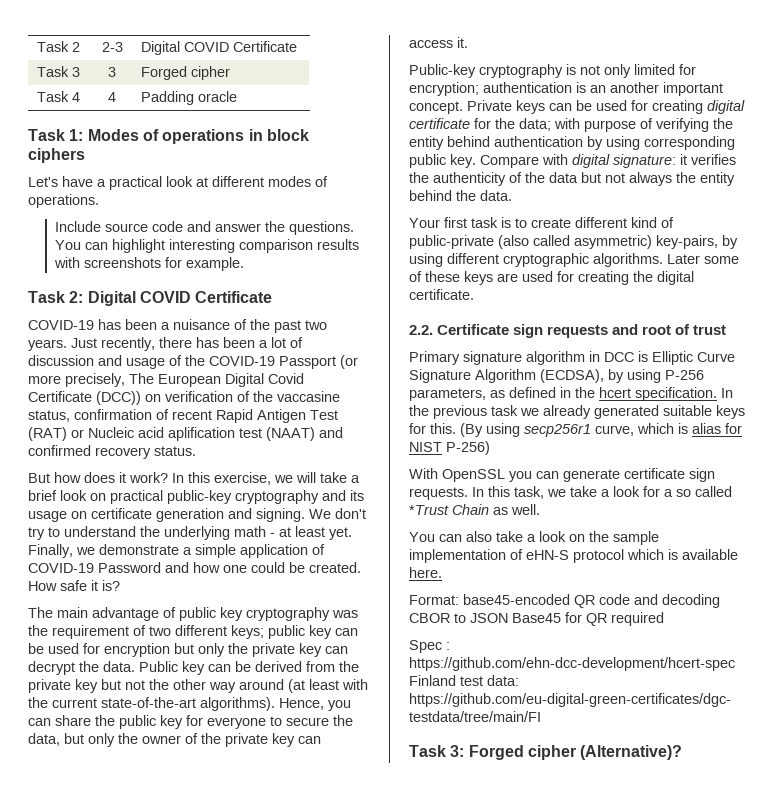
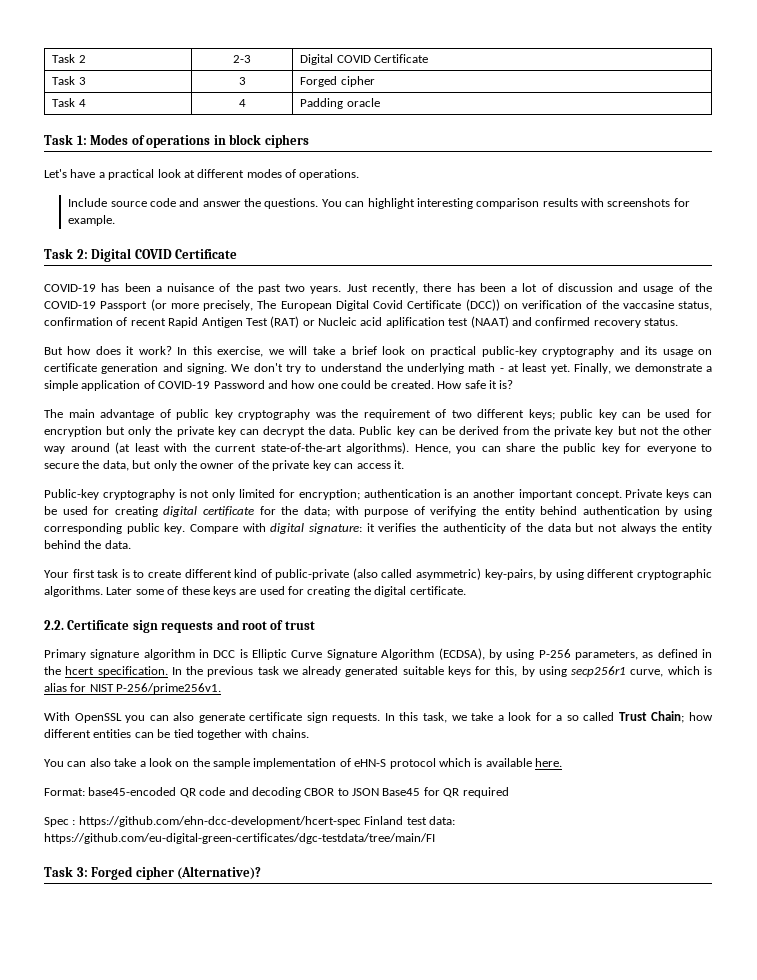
- In the previous task we already generated suitable keys for this. (By using secp256r1 curve, which is alias for NIST P-256)
+ In the previous task we already generated suitable keys for this, by using secp256r1 curve, which is alias for NIST P-256/prime256v1.
- With OpenSSL you can generate certificate sign requests.
+ With OpenSSL you can also generate certificate sign requests.
- In this task, we take a look for a so called *Trust Chain as well.
+ In this task, we take a look for a so called Trust Chain; how different entities can be tied together with chains.

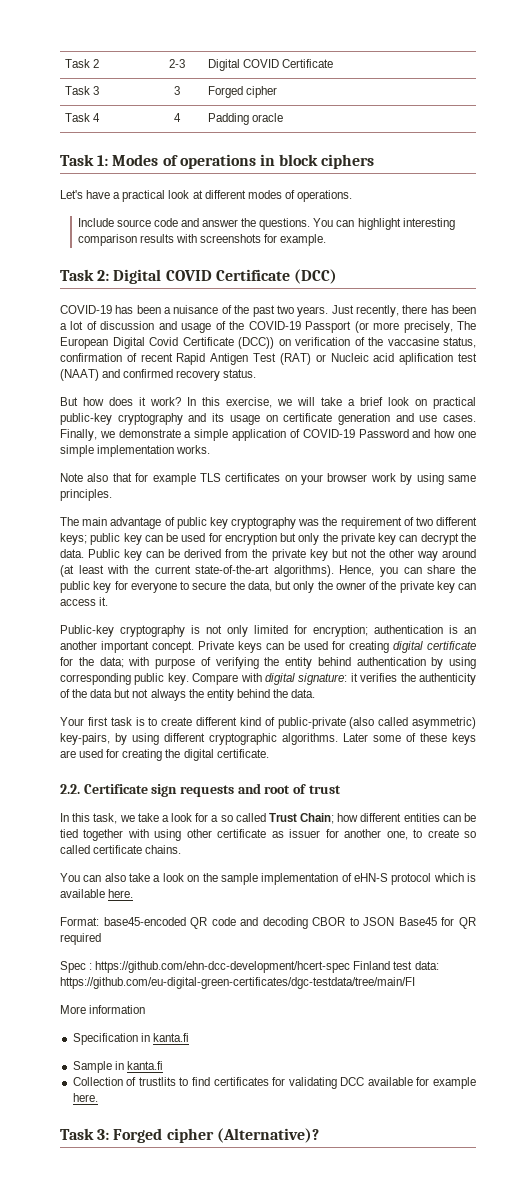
- Task 2: Digital COVID Certificate
+ Task 2: Digital COVID Certificate (DCC)
- In this exercise, we will take a brief look on practical public-key cryptography and its usage on certificate generation and signing. We don't try to understand the underlying math - at least yet.
+ In this exercise, we will take a brief look on practical public-key cryptography and its usage on certificate generation and use cases.
- Finally, we demonstrate a simple application of COVID-19 Password and how one could be created. How safe it is?
+ Finally, we demonstrate a simple application of COVID-19 Password and how one simple implementation works.
+ Note also that for example TLS certificates on your browser work by using same principles.
- Primary signature algorithm in DCC is Elliptic Curve Signature Algorithm (ECDSA), by using P-256 parameters, as defined in the hcert specification. In the previous task we already generated suitable keys for this, by using secp256r1 curve, which is alias for NIST P-256/prime256v1.
- With OpenSSL you can also generate certificate sign requests. In this task, we take a look for a so called Trust Chain; how different entities can be tied together with chains.
+ In this task, we take a look for a so called Trust Chain; how different entities can be tied together with using other certificate as issuer for another one, to create so called certificate chains.
+ More information
+ Specification in kanta.fi
+ Sample in kanta.fi
+ Collection of trustlits to find certificates for validating DCC available for example here.

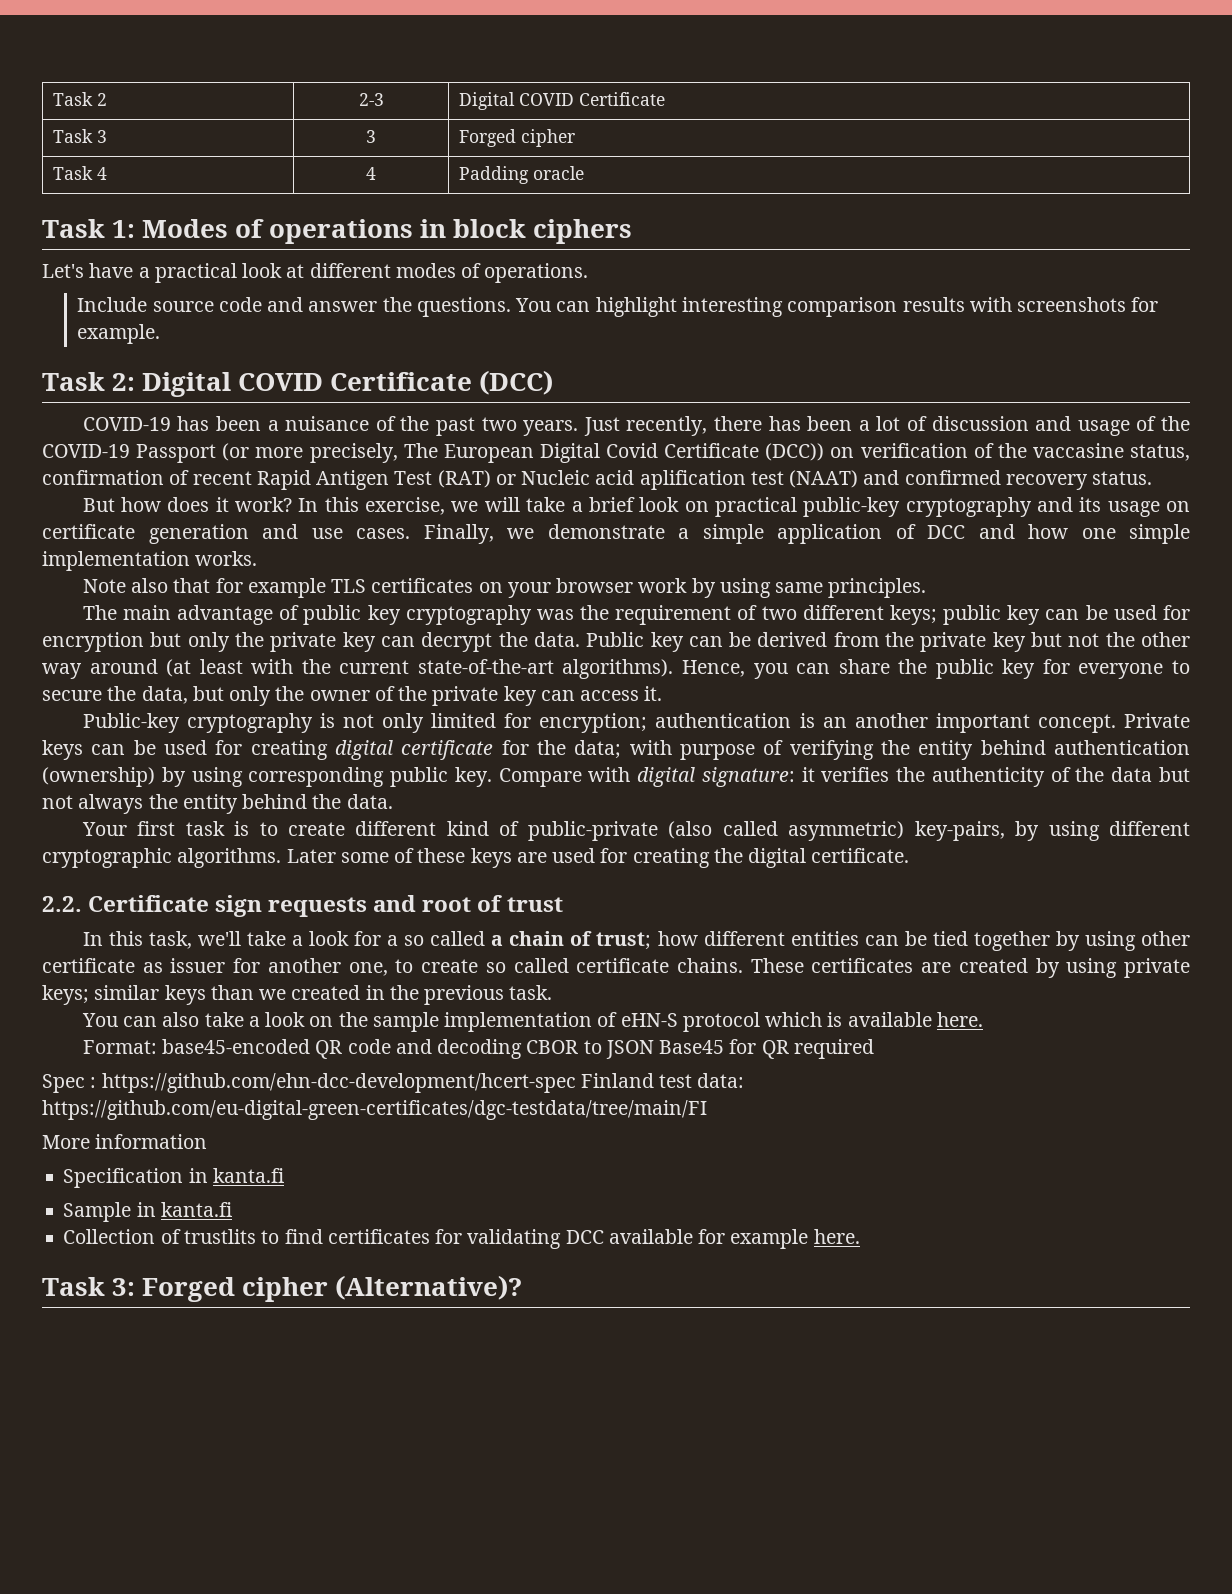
- Finally, we demonstrate a simple application of COVID-19 Password and how one simple implementation works.
+ Finally, we demonstrate a simple application of DCC and how one simple implementation works.
- Private keys can be used for creating digital certificate for the data; with purpose of verifying the entity behind authentication by using corresponding public key.
+ Private keys can be used for creating digital certificate for the data; with purpose of verifying the entity behind authentication (ownership) by using corresponding public key.
- In this task, we take a look for a so called Trust Chain; how different entities can be tied together with using other certificate as issuer for another one, to create so called certificate chains.
+ In this task, we'll take a look for a so called a chain of trust; how different entities can be tied together by using other certificate as issuer for another one, to create so called certificate chains. These certificates are created by using private keys; similar keys than we created in the previous task.

